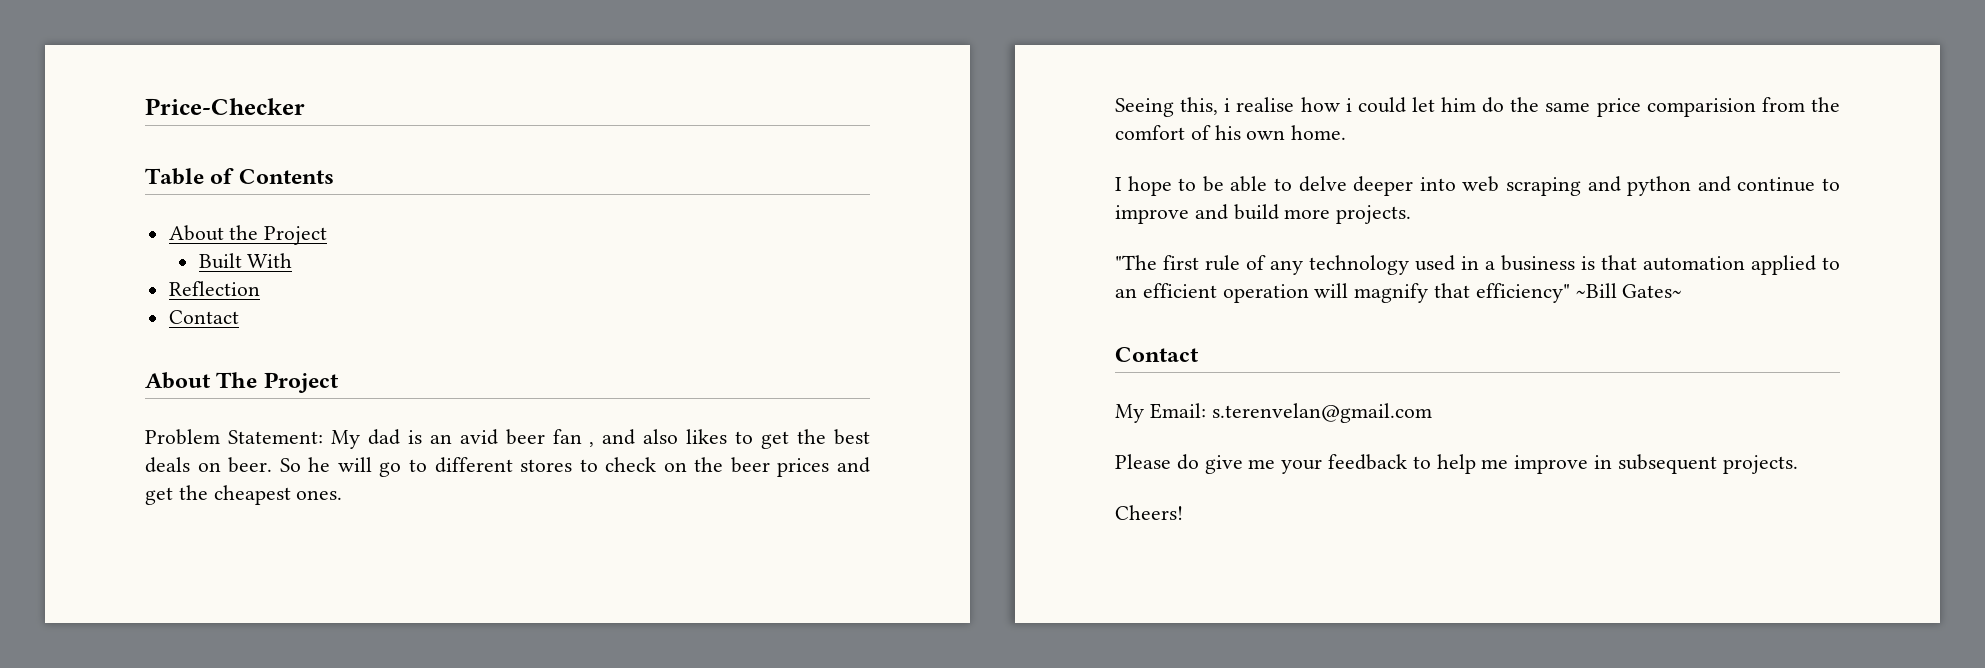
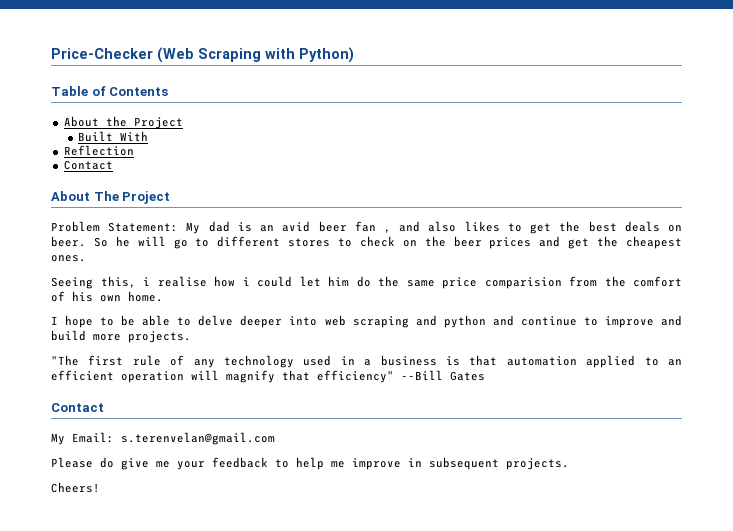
- Price-Checker
+ Price-Checker (Web Scraping with Python)
- "The first rule of any technology used in a business is that automation applied to an efficient operation will magnify that efficiency" ~Bill Gates~
+ "The first rule of any technology used in a business is that automation applied to an efficient operation will magnify that efficiency" --Bill Gates

